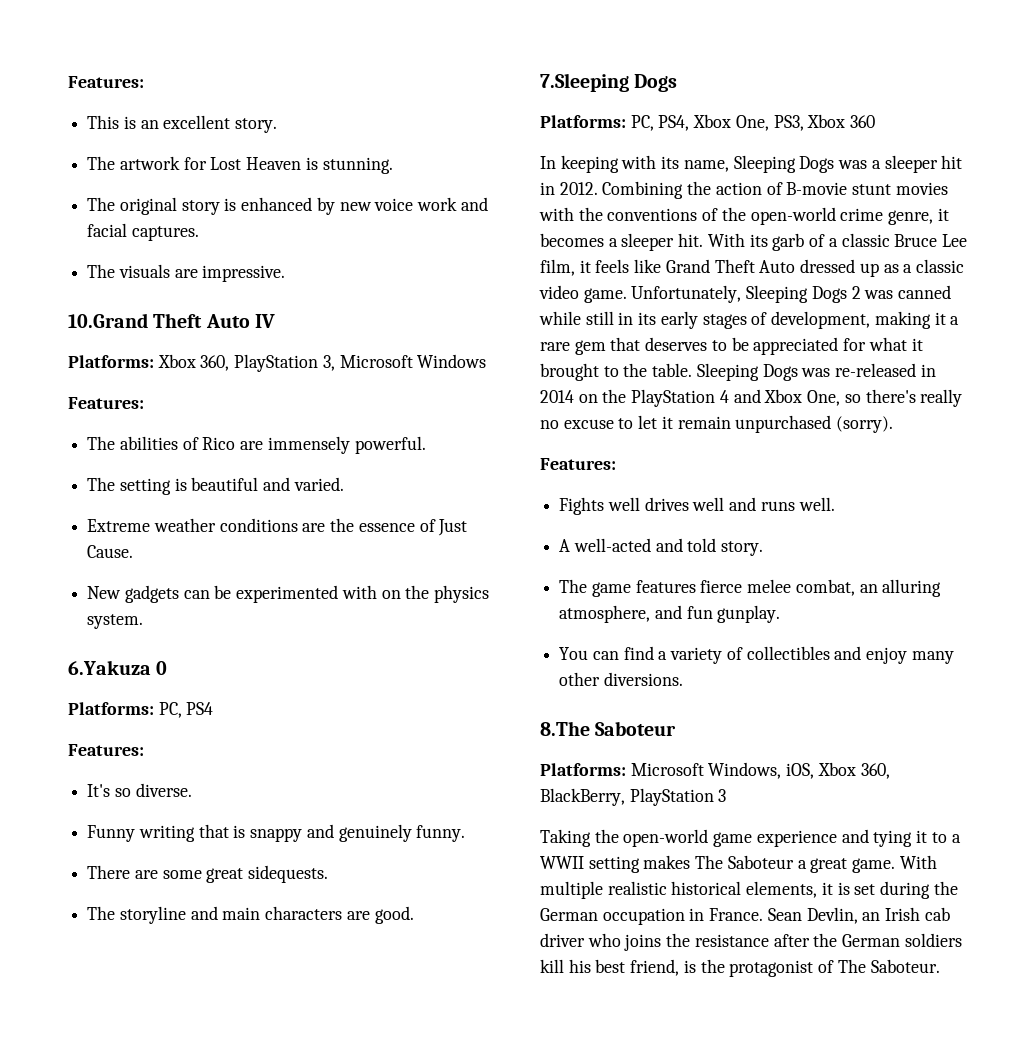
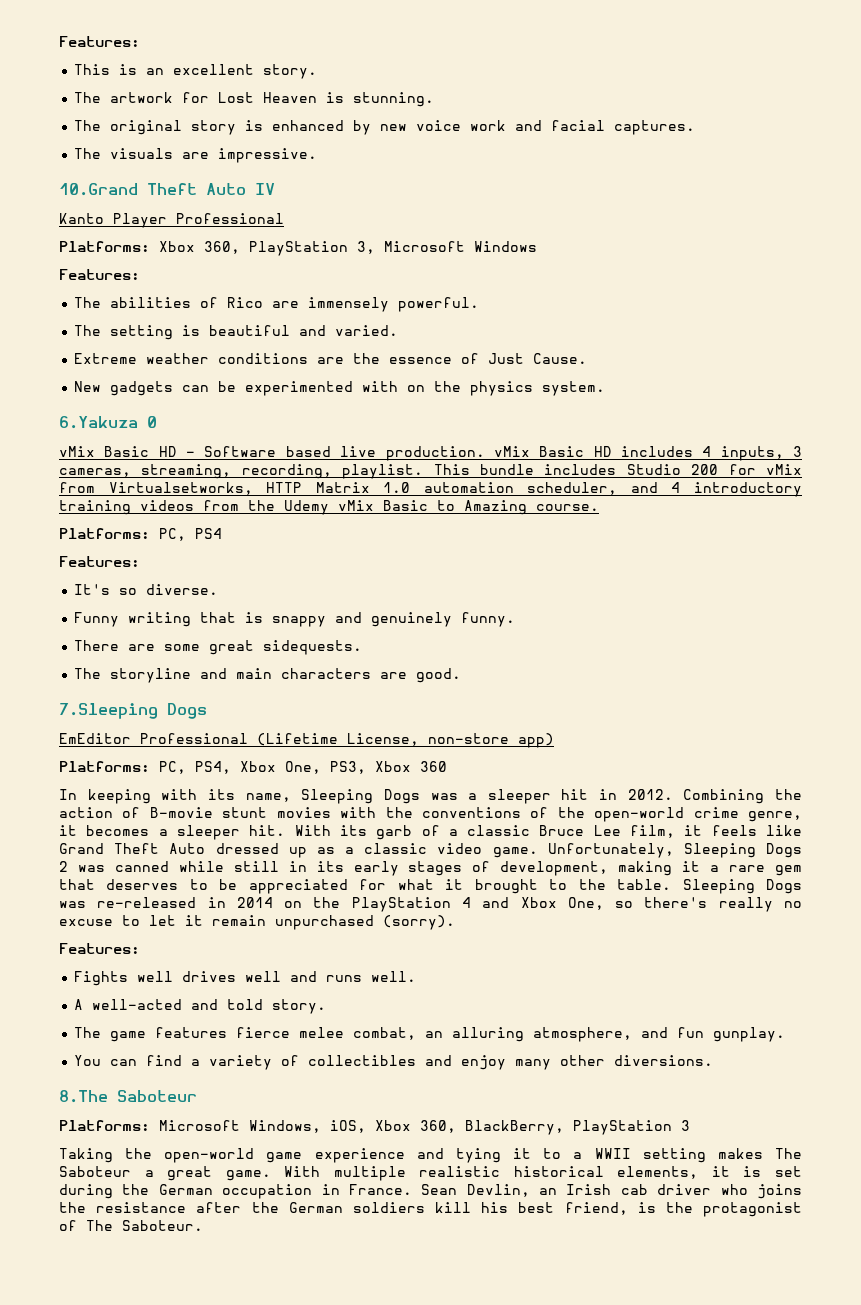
+ Kanto Player Professional
+ vMix Basic HD - Software based live production. vMix Basic HD includes 4 inputs, 3 cameras, streaming, recording, playlist. This bundle includes Studio 200 for vMix from Virtualsetworks, HTTP Matrix 1.0 automation scheduler, and 4 introductory training videos from the Udemy vMix Basic to Amazing course.
+ EmEditor Professional (Lifetime License, non-store app)

